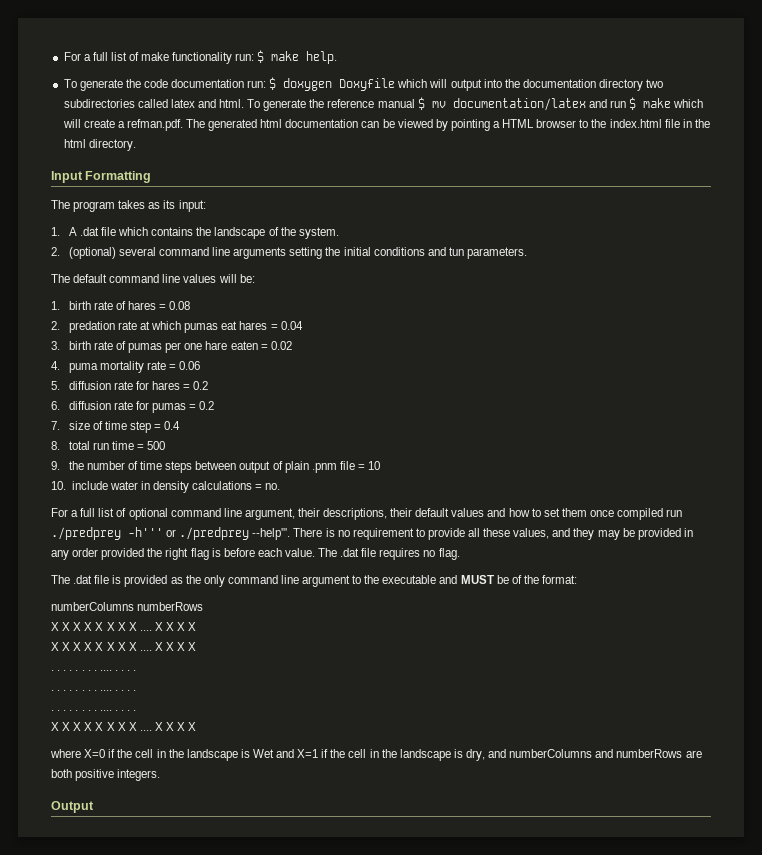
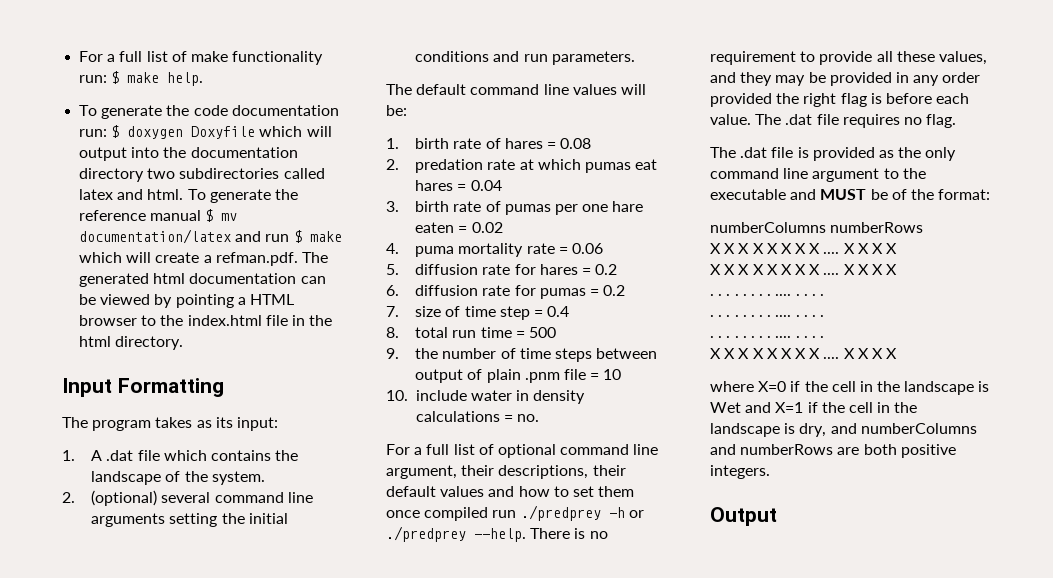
- 2. (optional) several command line arguments setting the initial conditions and tun parameters.
+ 2. (optional) several command line arguments setting the initial conditions and run parameters.
- For a full list of optional command line argument, their descriptions, their default values and how to set them once compiled run ./predprey -h''' or ./predprey --help'''.
+ For a full list of optional command line argument, their descriptions, their default values and how to set them once compiled run ./predprey -h or ./predprey --help.

